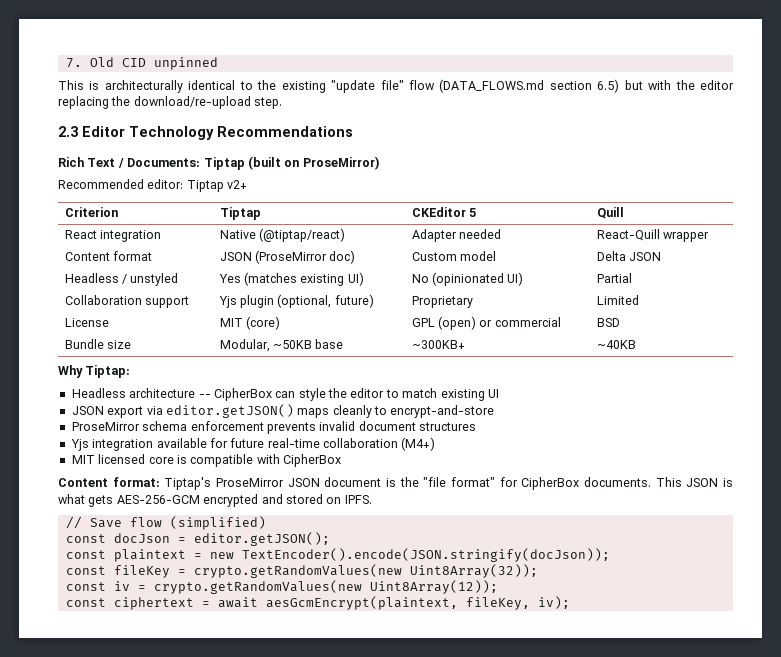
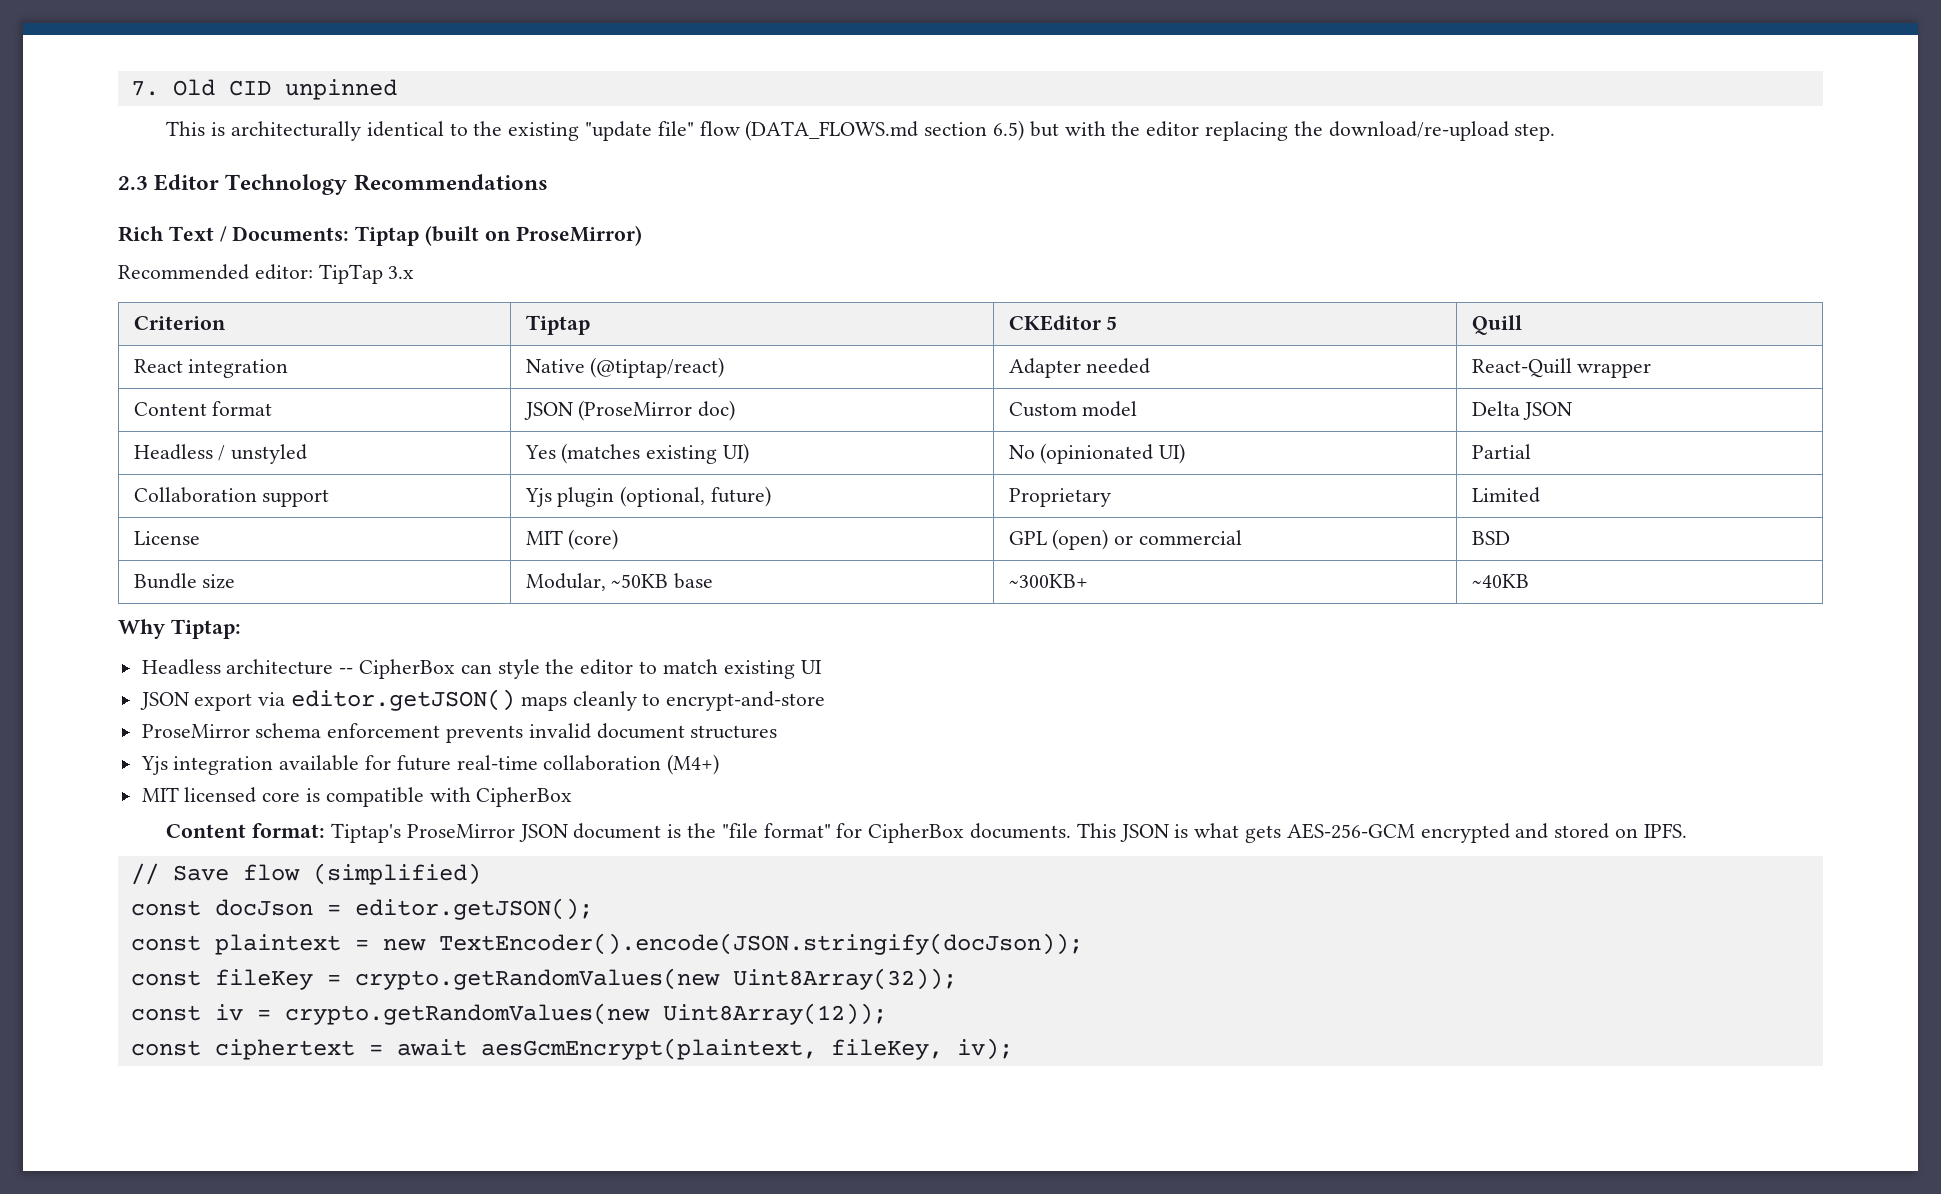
- Recommended editor: Tiptap v2+
+ Recommended editor: TipTap 3.x

